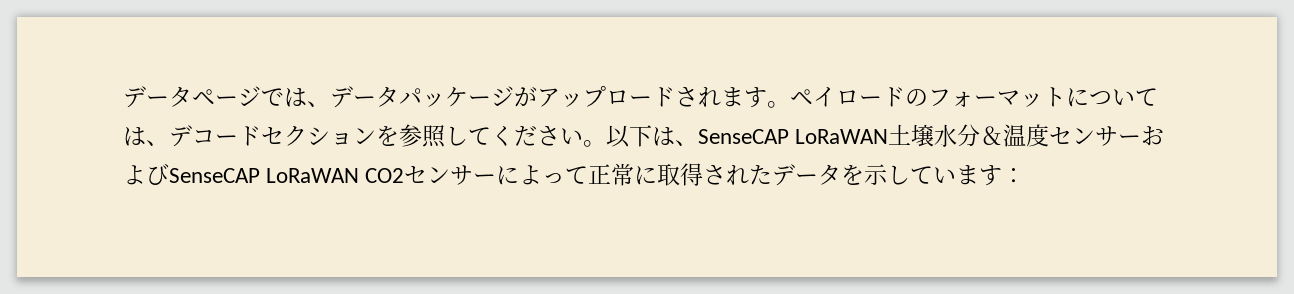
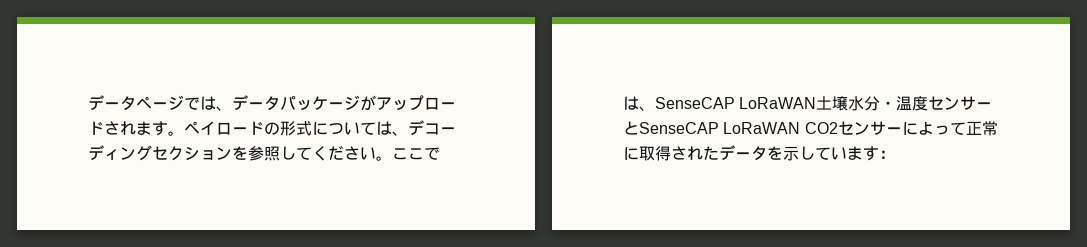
- ペイロードのフォーマットについては、デコードセクションを参照してください。
+ ペイロードの形式については、デコーディングセクションを参照してください。
- 以下は、SenseCAP LoRaWAN土壌水分＆温度センサーおよびSenseCAP LoRaWAN CO2センサーによって正常に取得されたデータを示しています：
+ ここでは、SenseCAP LoRaWAN土壌水分・温度センサーとSenseCAP LoRaWAN CO2センサーによって正常に取得されたデータを示しています：

